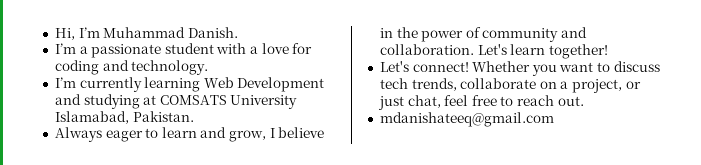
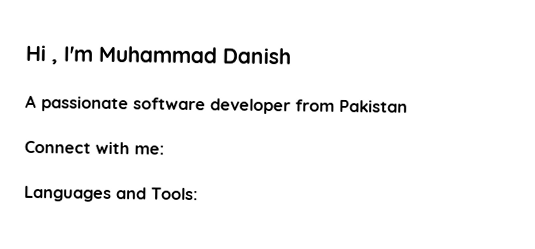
- Hi, I’m Muhammad Danish.
- I’m a passionate student with a love for coding and technology.
- I’m currently learning Web Development and studying at COMSATS University Islamabad, Pakistan.
- Always eager to learn and grow, I believe in the power of community and collaboration. Let's learn together!
- Let's connect! Whether you want to discuss tech trends, collaborate on a project, or just chat, feel free to reach out.
- mdanishateeq@gmail.com
+ Hi , I'm Muhammad Danish
+ A passionate software developer from Pakistan
+ Connect with me:
+ Languages and Tools:

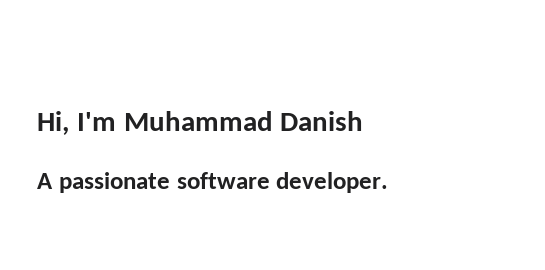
- Hi , I'm Muhammad Danish
+ Hi, I'm Muhammad Danish
- A passionate software developer from Pakistan
- Connect with me:
- Languages and Tools:
+ A passionate software developer.

